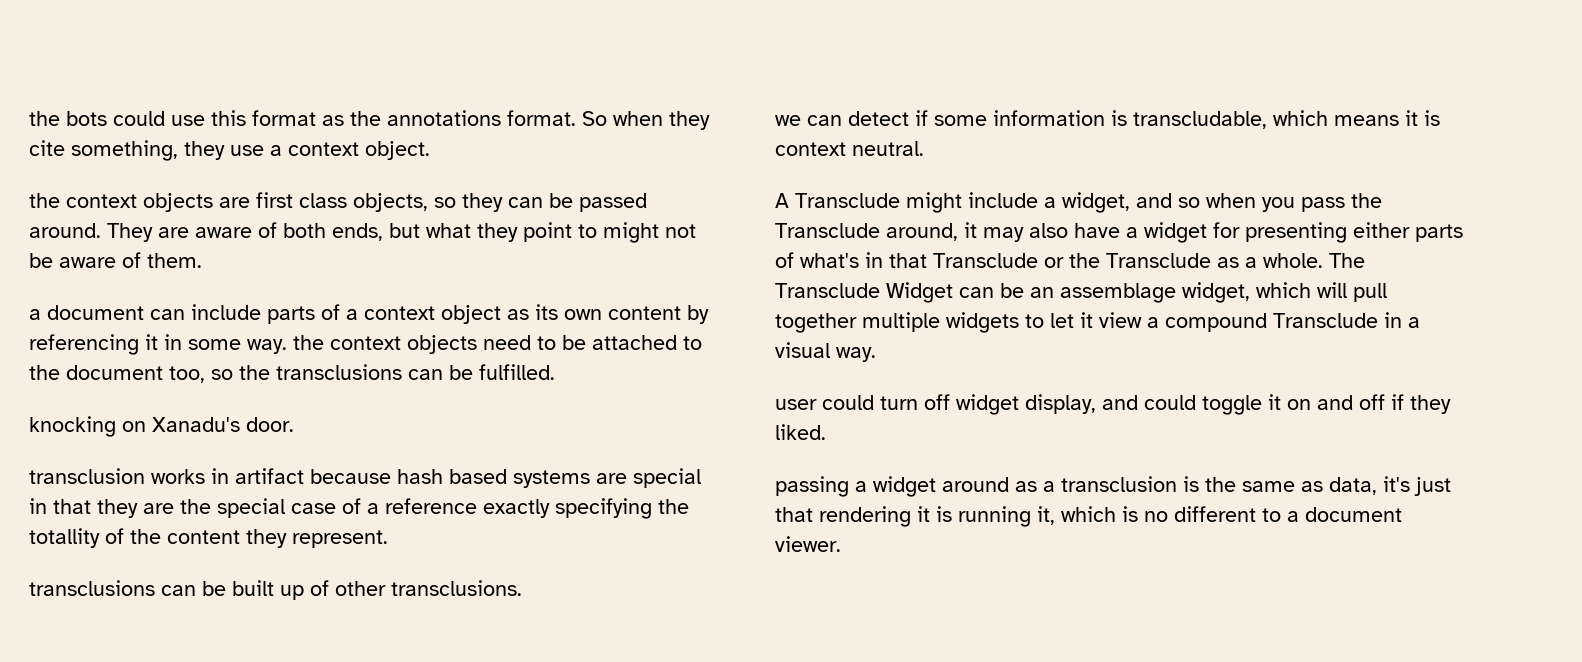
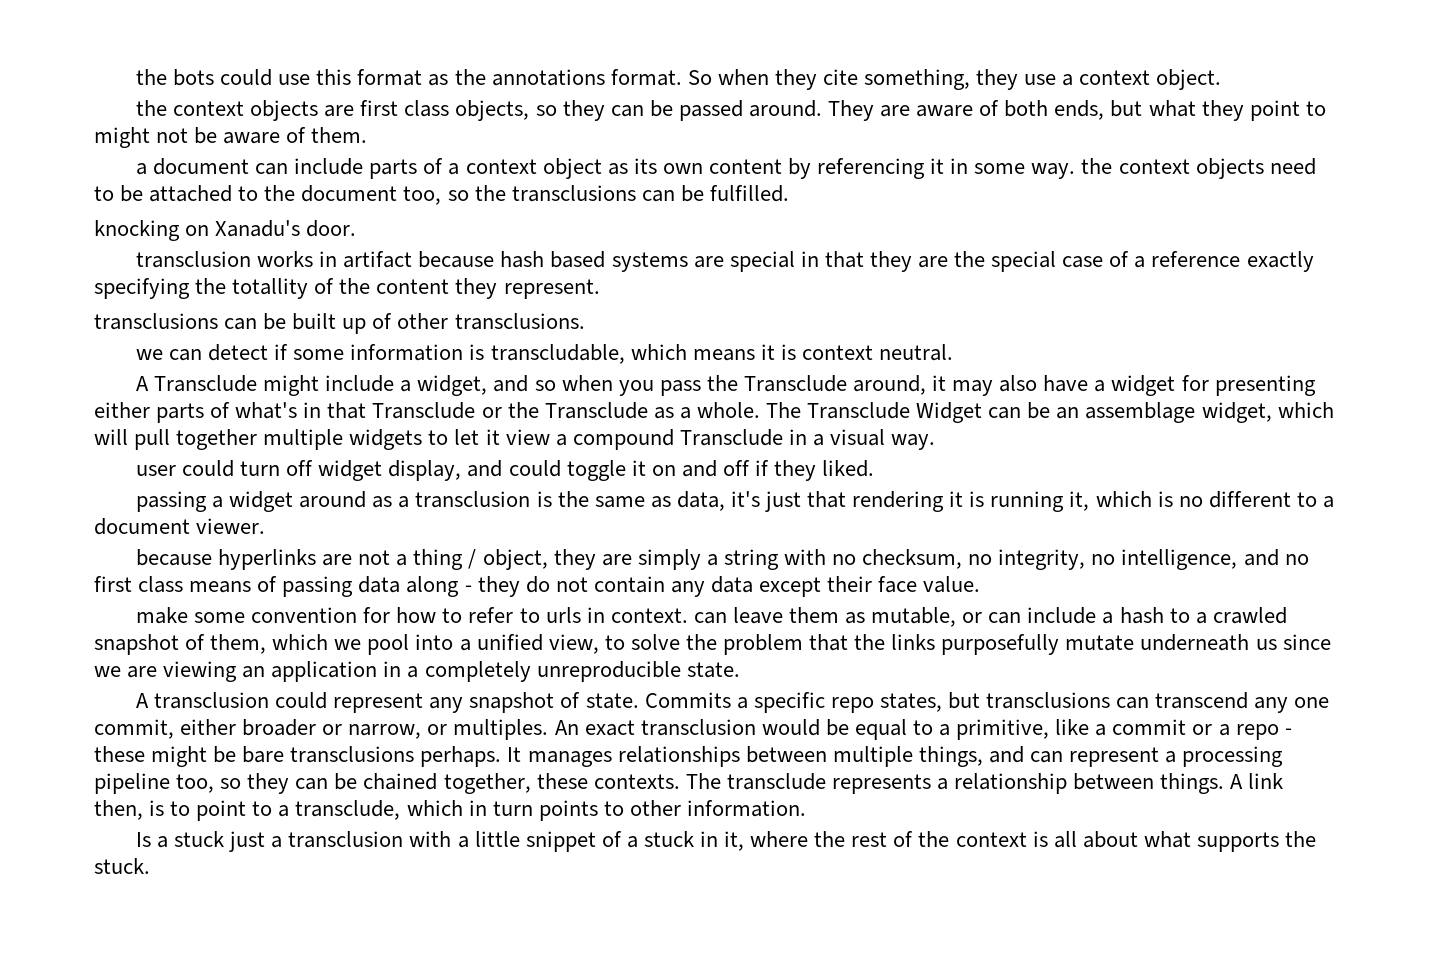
+ because hyperlinks are not a thing / object, they are simply a string with no checksum, no integrity, no intelligence, and no first class means of passing data along - they do not contain any data except their face value.
+ make some convention for how to refer to urls in context. can leave them as mutable, or can include a hash to a crawled snapshot of them, which we pool into a unified view, to solve the problem that the links purposefully mutate underneath us since we are viewing an application in a completely unreproducible state.
+ A transclusion could represent any snapshot of state. Commits a specific repo states, but transclusions can transcend any one commit, either broader or narrow, or multiples. An exact transclusion would be equal to a primitive, like a commit or a repo - these might be bare transclusions perhaps. It manages relationships between multiple things, and can represent a processing pipeline too, so they can be chained together, these contexts. The transclude represents a relationship between things. A link then, is to point to a transclude, which in turn points to other information.
+ Is a stuck just a transclusion with a little snippet of a stuck in it, where the rest of the context is all about what supports the stuck.

